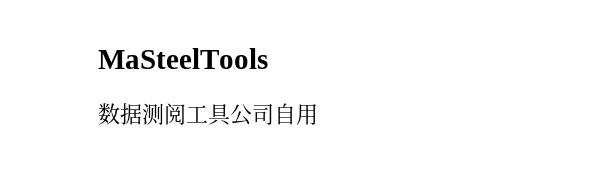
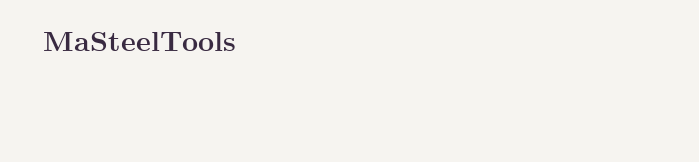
- 数据测阅工具公司自用

